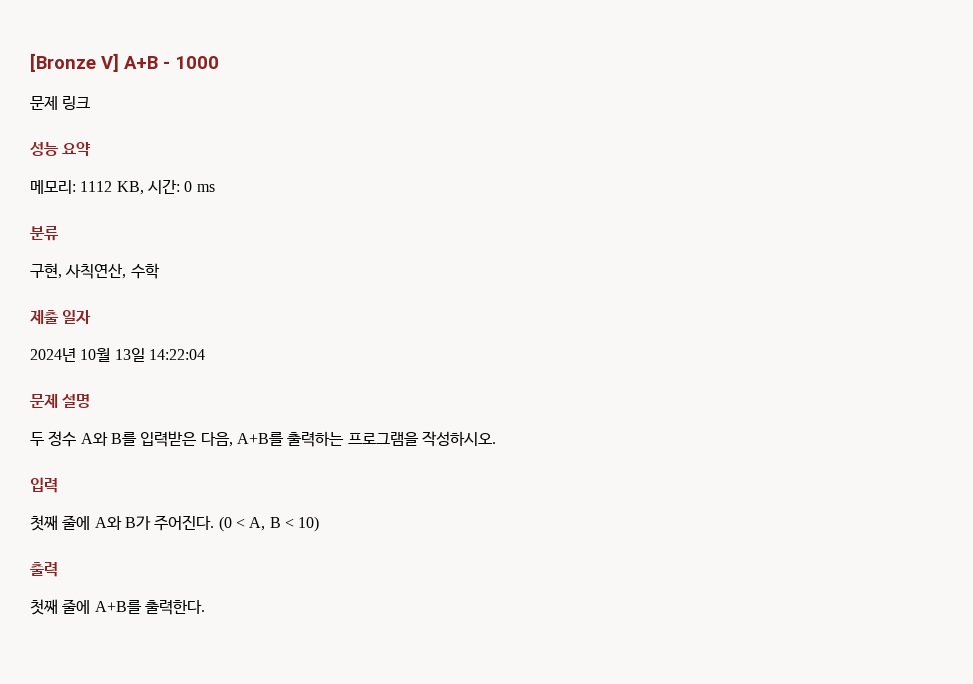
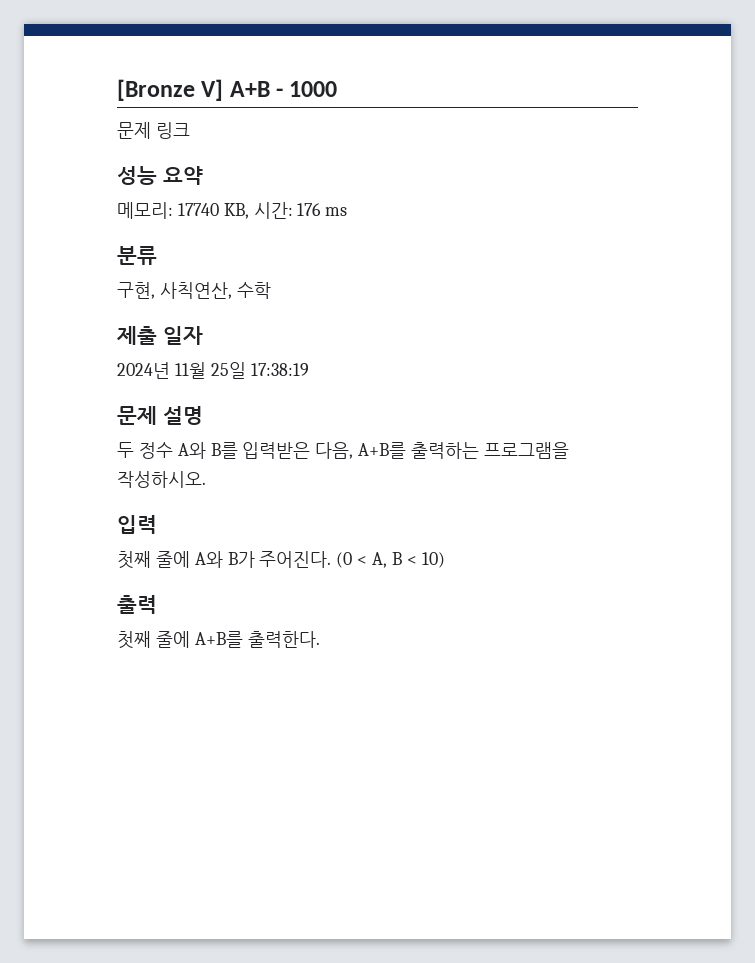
- 메모리: 1112 KB, 시간: 0 ms
+ 메모리: 17740 KB, 시간: 176 ms
- 2024년 10월 13일 14:22:04
+ 2024년 11월 25일 17:38:19

